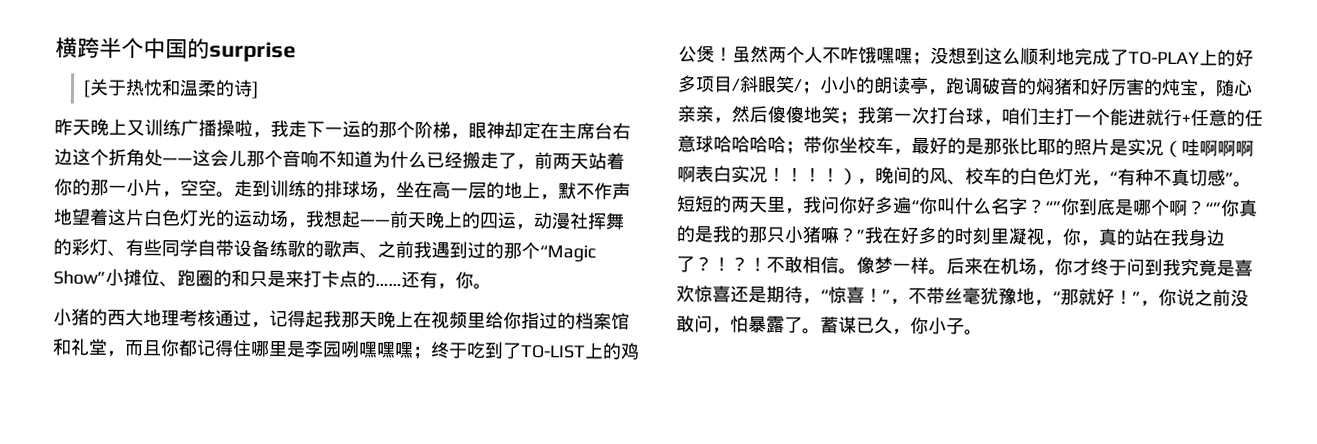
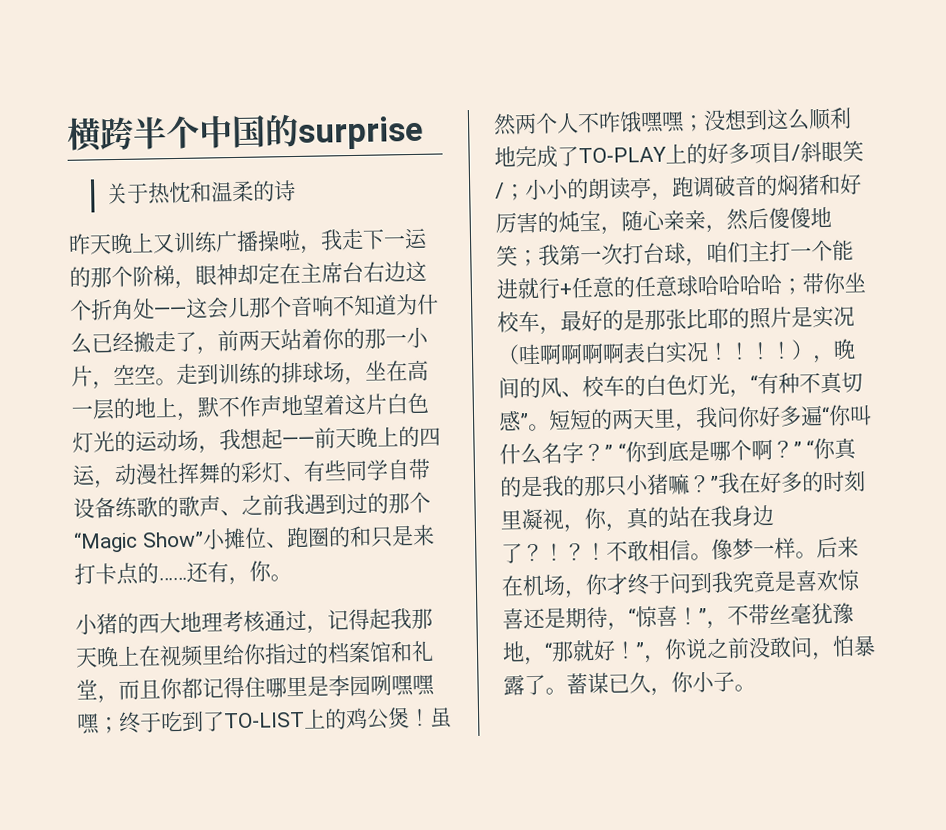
- [关于热忱和温柔的诗]
+ 关于热忱和温柔的诗
- 短短的两天里，我问你好多遍“你叫什么名字？“”你到底是哪个啊？“”你真的是我的那只小猪嘛？”我在好多的时刻里凝视，你，真的站在我身边了？
+ 短短的两天里，我问你好多遍“你叫什么名字？” “你到底是哪个啊？” “你真的是我的那只小猪嘛？”我在好多的时刻里凝视，你，真的站在我身边了？

